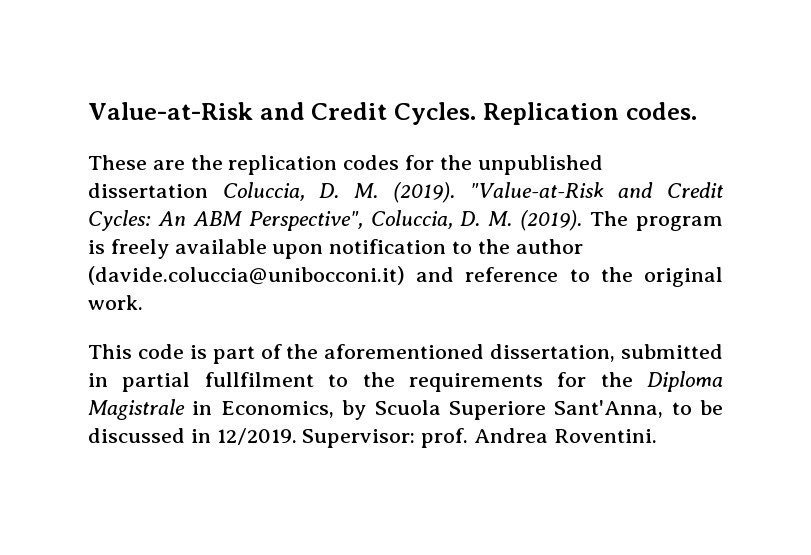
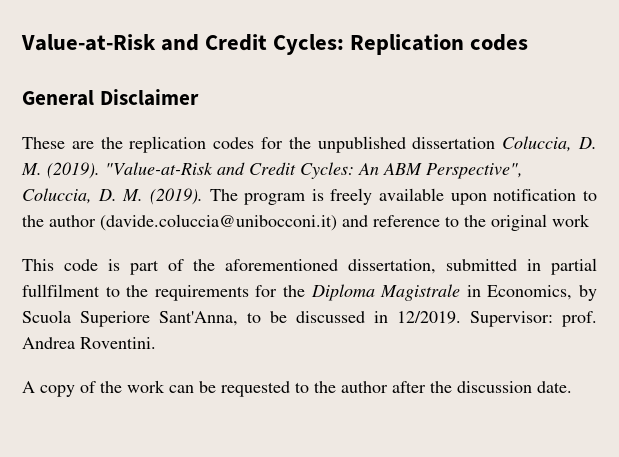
- Value-at-Risk and Credit Cycles. Replication codes.
+ Value-at-Risk and Credit Cycles: Replication codes
+ General Disclaimer
- The program is freely available upon notification to the author (davide.coluccia@unibocconi.it) and reference to the original work.
+ The program is freely available upon notification to the author (davide.coluccia@unibocconi.it) and reference to the original work
+ A copy of the work can be requested to the author after the discussion date.

